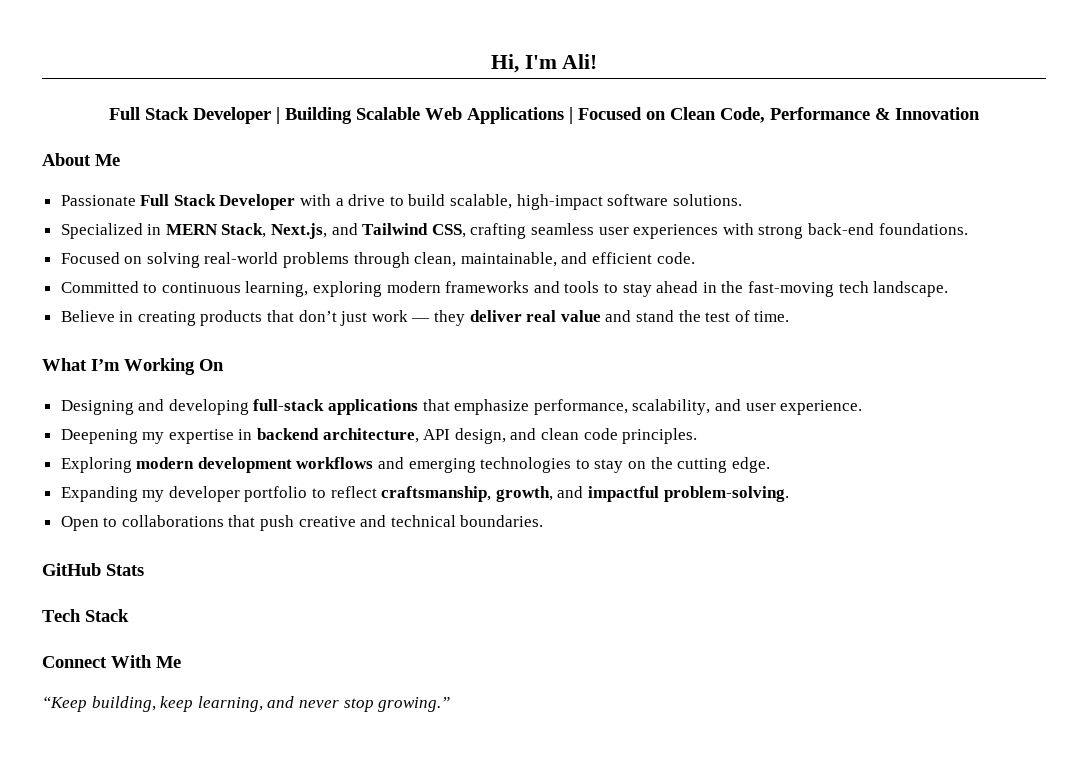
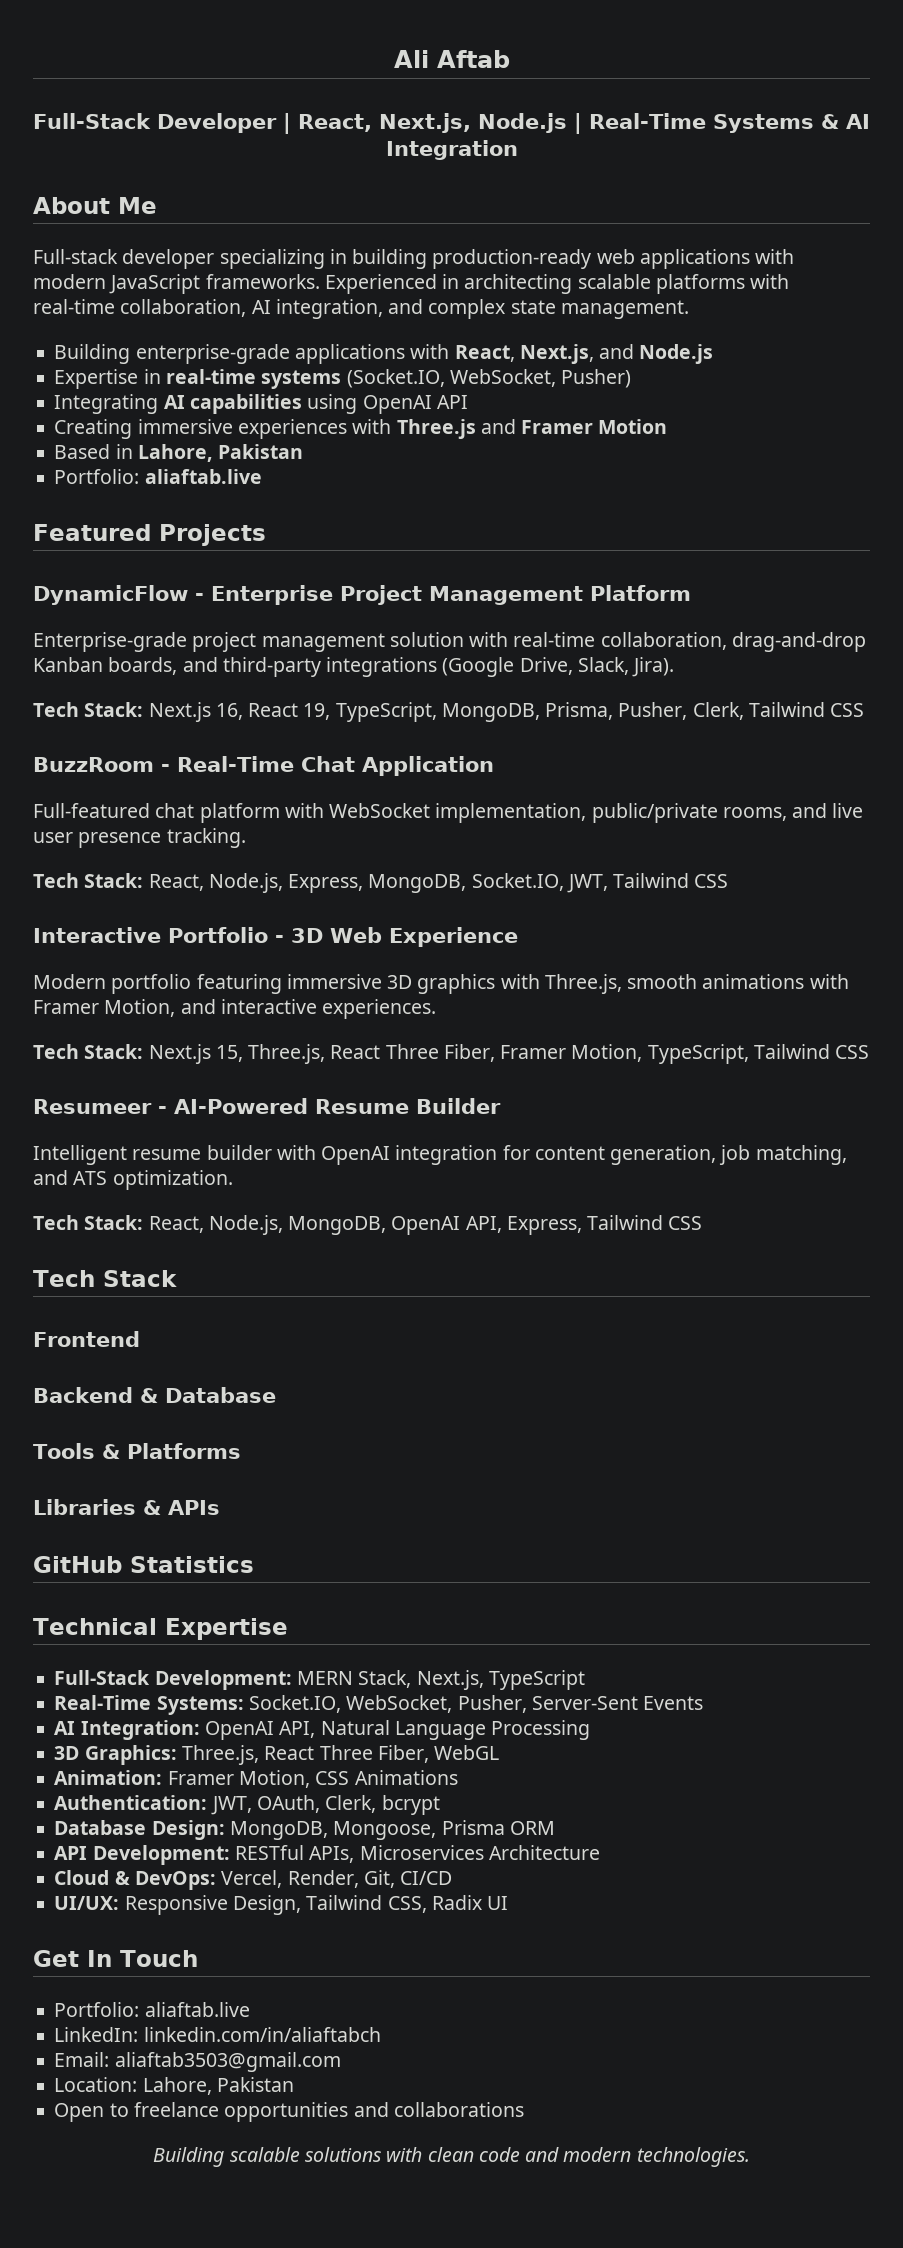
- Hi, I'm Ali!
- Full Stack Developer | Building Scalable Web Applications | Focused on Clean Code, Performance & Innovation
+ Ali Aftab
+ Full-Stack Developer | React, Next.js, Node.js | Real-Time Systems & AI Integration
  About Me
- Passionate Full Stack Developer with a drive to build scalable, high-impact software solutions.
- Specialized in MERN Stack, Next.js, and Tailwind CSS, crafting seamless user experiences with strong back-end foundations.
- Focused on solving real-world problems through clean, maintainable, and efficient code.
- Committed to continuous learning, exploring modern frameworks and tools to stay ahead in the fast-moving tech landscape.
- Believe in creating products that don’t just work — they deliver real value and stand the test of time.
- What I’m Working On
- Designing and developing full-stack applications that emphasize performance, scalability, and user experience.
- Deepening my expertise in backend architecture, API design, and clean code principles.
- Exploring modern development workflows and emerging technologies to stay on the cutting edge.
- Expanding my developer portfolio to reflect craftsmanship, growth, and impactful problem-solving.
- Open to collaborations that push creative and technical boundaries.
- GitHub Stats
+ Full-stack developer specializing in building production-ready web applications with modern JavaScript frameworks. Experienced in architecting scalable platforms with real-time collaboration, AI integration, and complex state management.
+ Building enterprise-grade applications with React, Next.js, and Node.js
+ Expertise in real-time systems (Socket.IO, WebSocket, Pusher)
+ Integrating AI capabilities using OpenAI API
+ Creating immersive experiences with Three.js and Framer Motion
+ Based in Lahore, Pakistan
+ Portfolio: aliaftab.live
+ Featured Projects
+ DynamicFlow - Enterprise Project Management Platform
+ Enterprise-grade project management solution with real-time collaboration, drag-and-drop Kanban boards, and third-party integrations (Google Drive, Slack, Jira).
+ Tech Stack: Next.js 16, React 19, TypeScript, MongoDB, Prisma, Pusher, Clerk, Tailwind CSS
+ BuzzRoom - Real-Time Chat Application
+ Full-featured chat platform with WebSocket implementation, public/private rooms, and live user presence tracking.
+ Tech Stack: React, Node.js, Express, MongoDB, Socket.IO, JWT, Tailwind CSS
+ Interactive Portfolio - 3D Web Experience
+ Modern portfolio featuring immersive 3D graphics with Three.js, smooth animations with Framer Motion, and interactive experiences.
+ Tech Stack: Next.js 15, Three.js, React Three Fiber, Framer Motion, TypeScript, Tailwind CSS
+ Resumeer - AI-Powered Resume Builder
+ Intelligent resume builder with OpenAI integration for content generation, job matching, and ATS optimization.
+ Tech Stack: React, Node.js, MongoDB, OpenAI API, Express, Tailwind CSS
  Tech Stack
- Connect With Me
- “Keep building, keep learning, and never stop growing.”
+ Frontend
+ Backend & Database
+ Tools & Platforms
+ Libraries & APIs
+ GitHub Statistics
+ Technical Expertise
+ Full-Stack Development: MERN Stack, Next.js, TypeScript
+ Real-Time Systems: Socket.IO, WebSocket, Pusher, Server-Sent Events
+ AI Integration: OpenAI API, Natural Language Processing
+ 3D Graphics: Three.js, React Three Fiber, WebGL
+ Animation: Framer Motion, CSS Animations
+ Authentication: JWT, OAuth, Clerk, bcrypt
+ Database Design: MongoDB, Mongoose, Prisma ORM
+ API Development: RESTful APIs, Microservices Architecture
+ Cloud & DevOps: Vercel, Render, Git, CI/CD
+ UI/UX: Responsive Design, Tailwind CSS, Radix UI
+ Get In Touch
+ Portfolio: aliaftab.live
+ LinkedIn: linkedin.com/in/aliaftabch
+ Email: aliaftab3503@gmail.com
+ Location: Lahore, Pakistan
+ Open to freelance opportunities and collaborations
+ Building scalable solutions with clean code and modern technologies.

